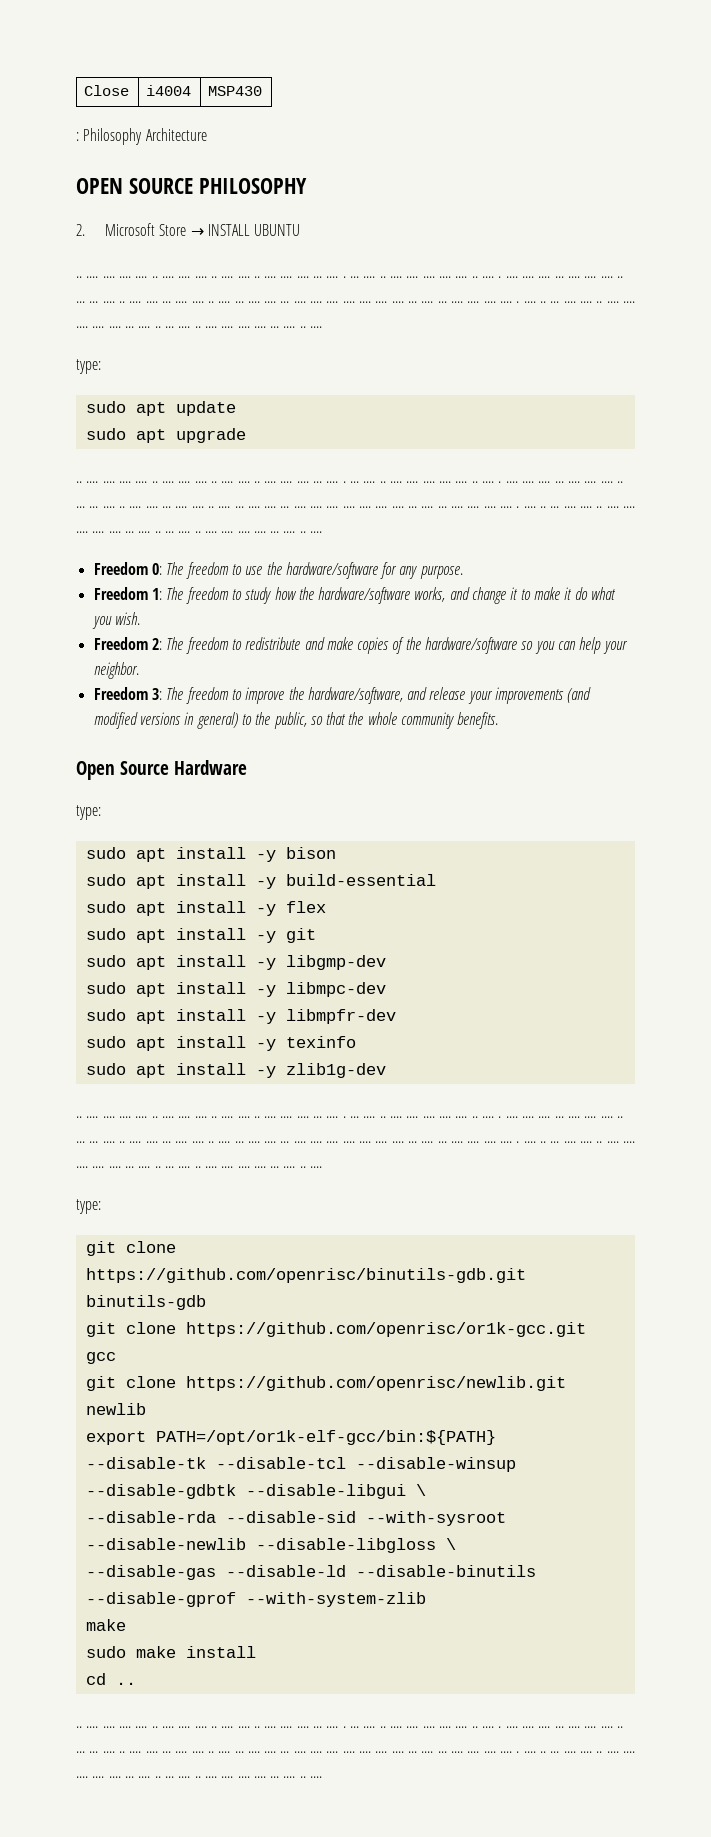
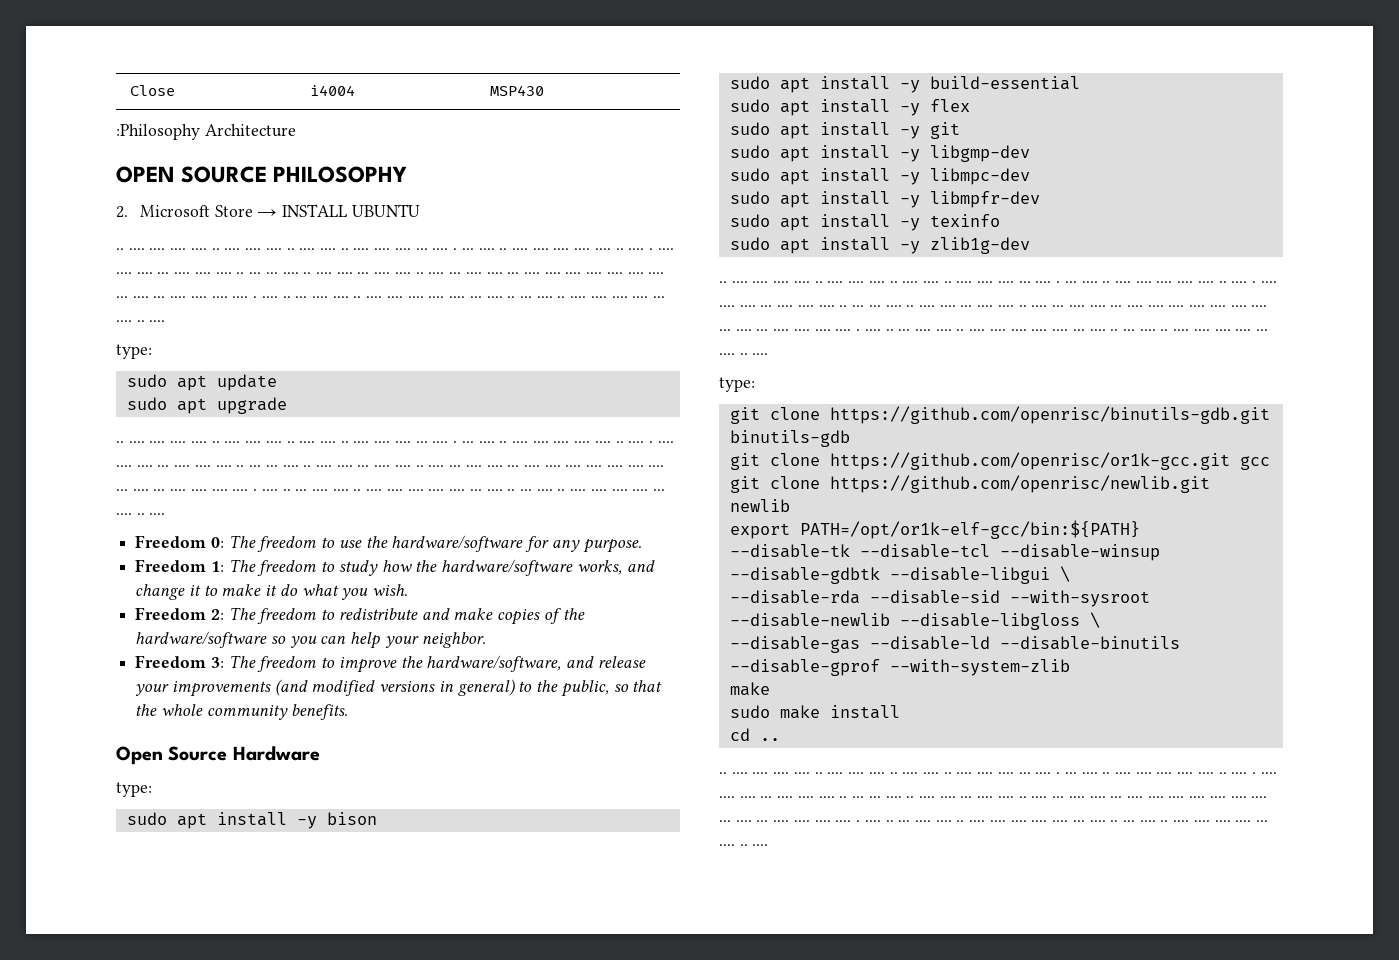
- : Philosophy Architecture
+ :Philosophy Architecture

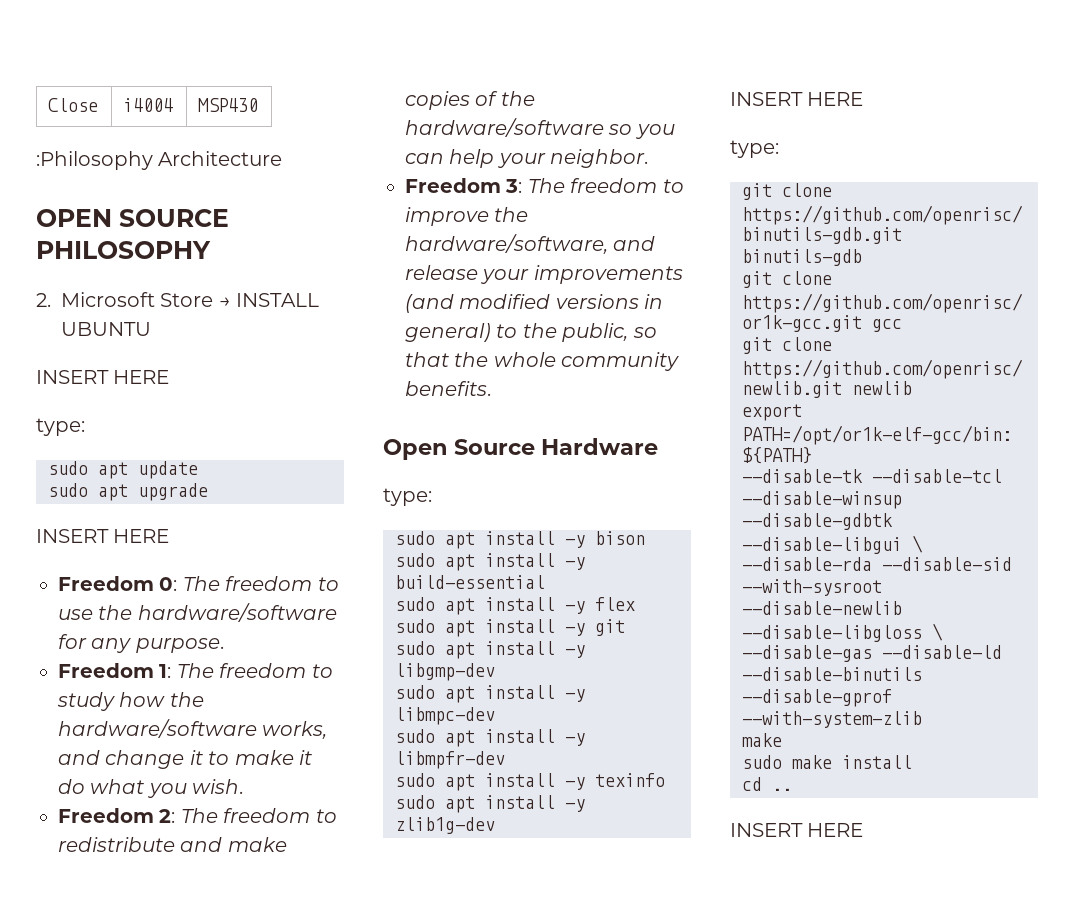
  2. Microsoft Store → INSTALL UBUNTU
- .. .... .... .... .... .. .... .... .... .. .... .... .. .... .... .... ... .... . ... .... .. .... .... .... .... .... .. .... . .... .... .... ... .... .... .... .. ... ... .... .. .... .... ... .... .... .. .... ... .... .... ... .... .... .... .... .... .... .... ... .... ... .... .... .... .... . .... .. ... .... .... .. .... .... .... .... .... ... .... .. ... .... .. .... .... .... .... ... .... .. ....
+ INSERT HERE
  sudo apt upgrade
- .. .... .... .... .... .. .... .... .... .. .... .... .. .... .... .... ... .... . ... .... .. .... .... .... .... .... .. .... . .... .... .... ... .... .... .... .. ... ... .... .. .... .... ... .... .... .. .... ... .... .... ... .... .... .... .... .... .... .... ... .... ... .... .... .... .... . .... .. ... .... .... .. .... .... .... .... .... ... .... .. ... .... .. .... .... .... .... ... .... .. ....
+ INSERT HERE
  sudo apt install -y zlib1g-dev
- .. .... .... .... .... .. .... .... .... .. .... .... .. .... .... .... ... .... . ... .... .. .... .... .... .... .... .. .... . .... .... .... ... .... .... .... .. ... ... .... .. .... .... ... .... .... .. .... ... .... .... ... .... .... .... .... .... .... .... ... .... ... .... .... .... .... . .... .. ... .... .... .. .... .... .... .... .... ... .... .. ... .... .. .... .... .... .... ... .... .. ....
+ INSERT HERE
  cd ..
- .. .... .... .... .... .. .... .... .... .. .... .... .. .... .... .... ... .... . ... .... .. .... .... .... .... .... .. .... . .... .... .... ... .... .... .... .. ... ... .... .. .... .... ... .... .... .. .... ... .... .... ... .... .... .... .... .... .... .... ... .... ... .... .... .... .... . .... .. ... .... .... .. .... .... .... .... .... ... .... .. ... .... .. .... .... .... .... ... .... .. ....
+ INSERT HERE

